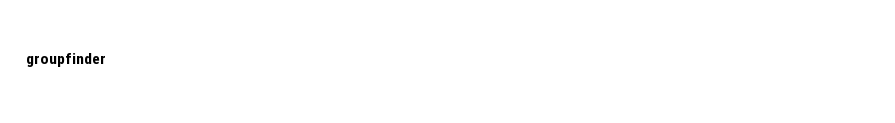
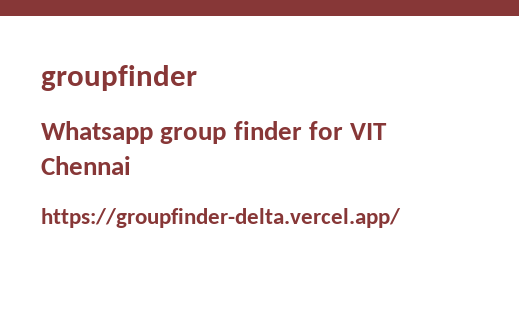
+ Whatsapp group finder for VIT Chennai
+ https://groupfinder-delta.vercel.app/

